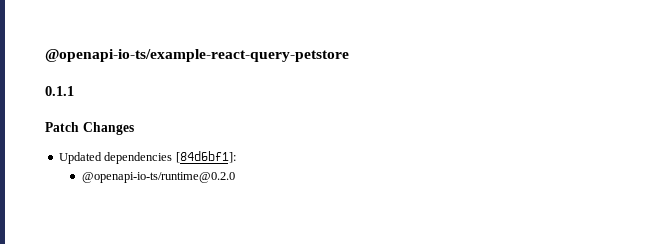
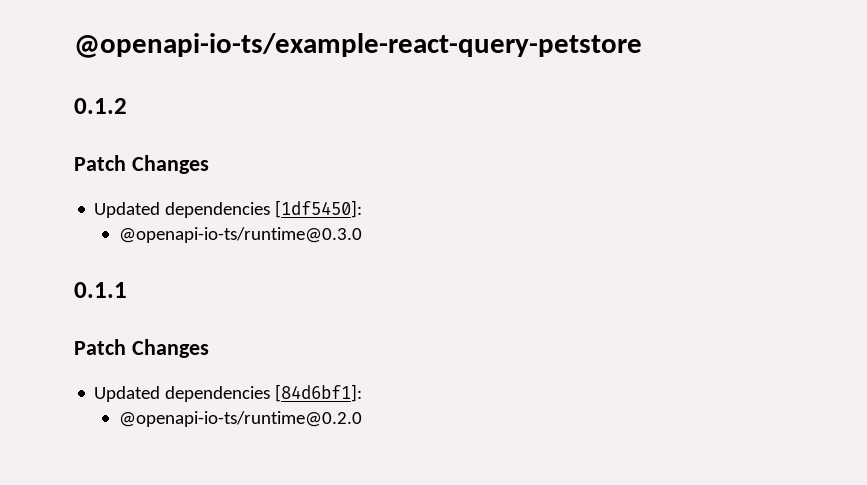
+ 0.1.2
+ Patch Changes
+ Updated dependencies [1df5450]:
+ @openapi-io-ts/runtime@0.3.0

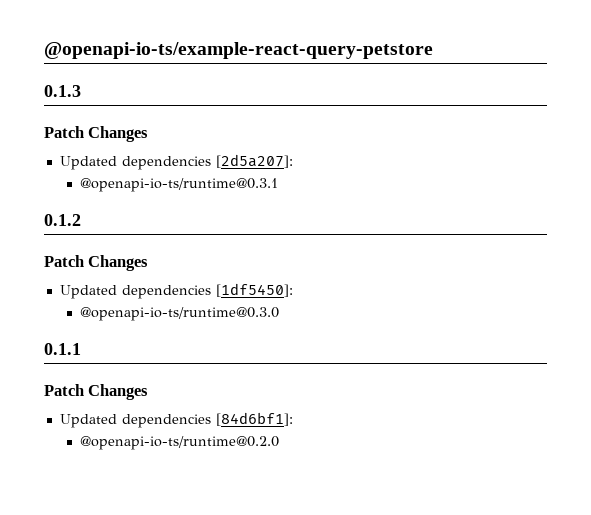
+ 0.1.3
+ Patch Changes
+ Updated dependencies [2d5a207]:
+ @openapi-io-ts/runtime@0.3.1

